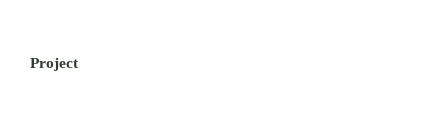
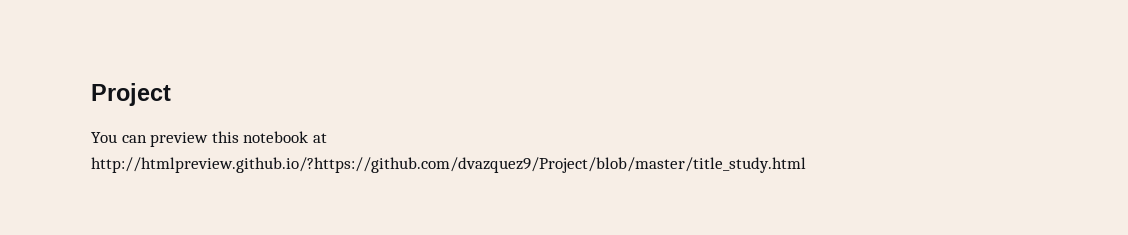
+ You can preview this notebook at http://htmlpreview.github.io/?https://github.com/dvazquez9/Project/blob/master/title_study.html

